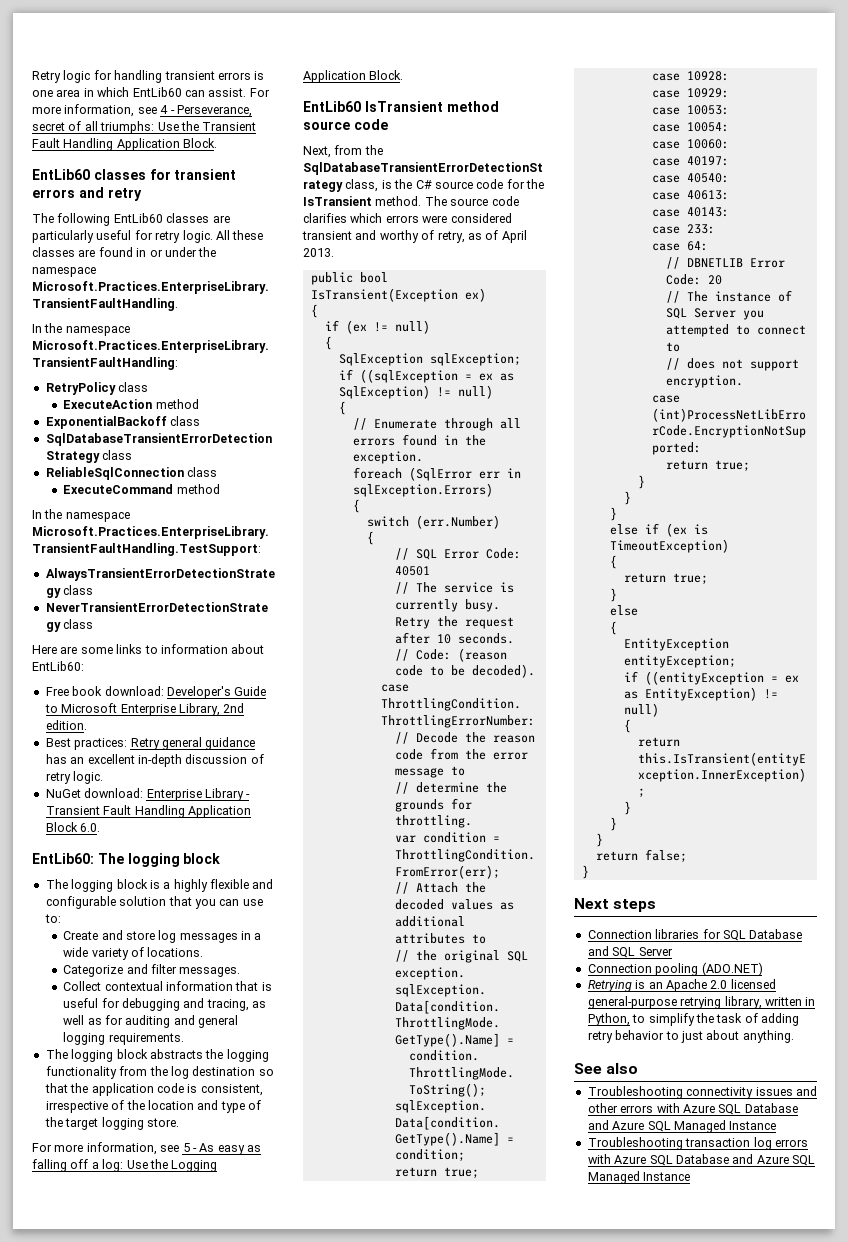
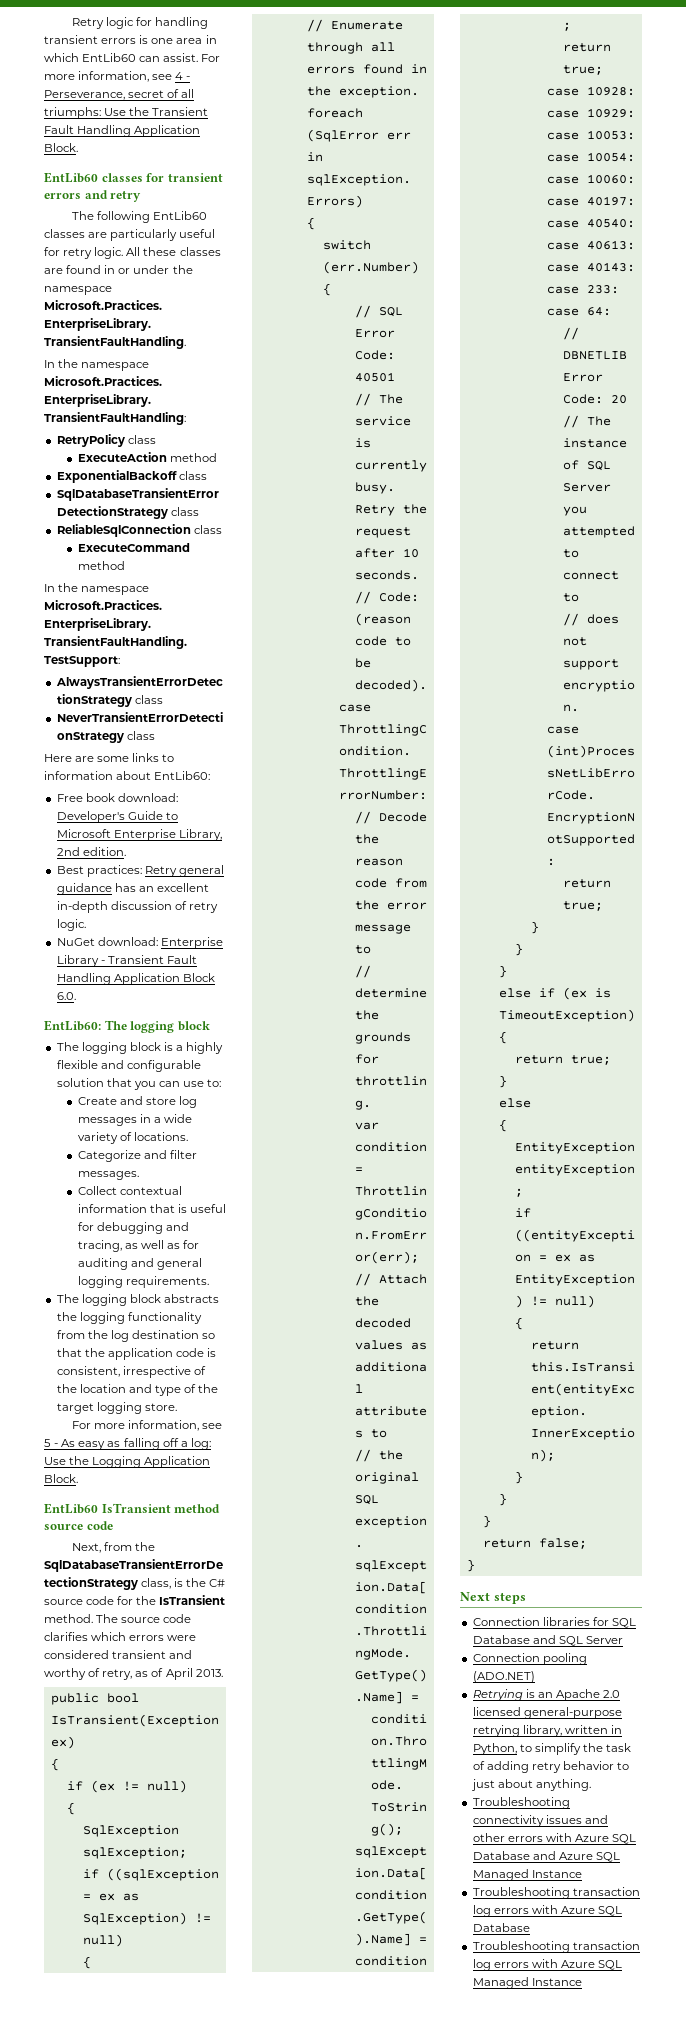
- See also
- Troubleshooting transaction log errors with Azure SQL Database and Azure SQL Managed Instance
+ Troubleshooting transaction log errors with Azure SQL Database
+ Troubleshooting transaction log errors with Azure SQL Managed Instance

